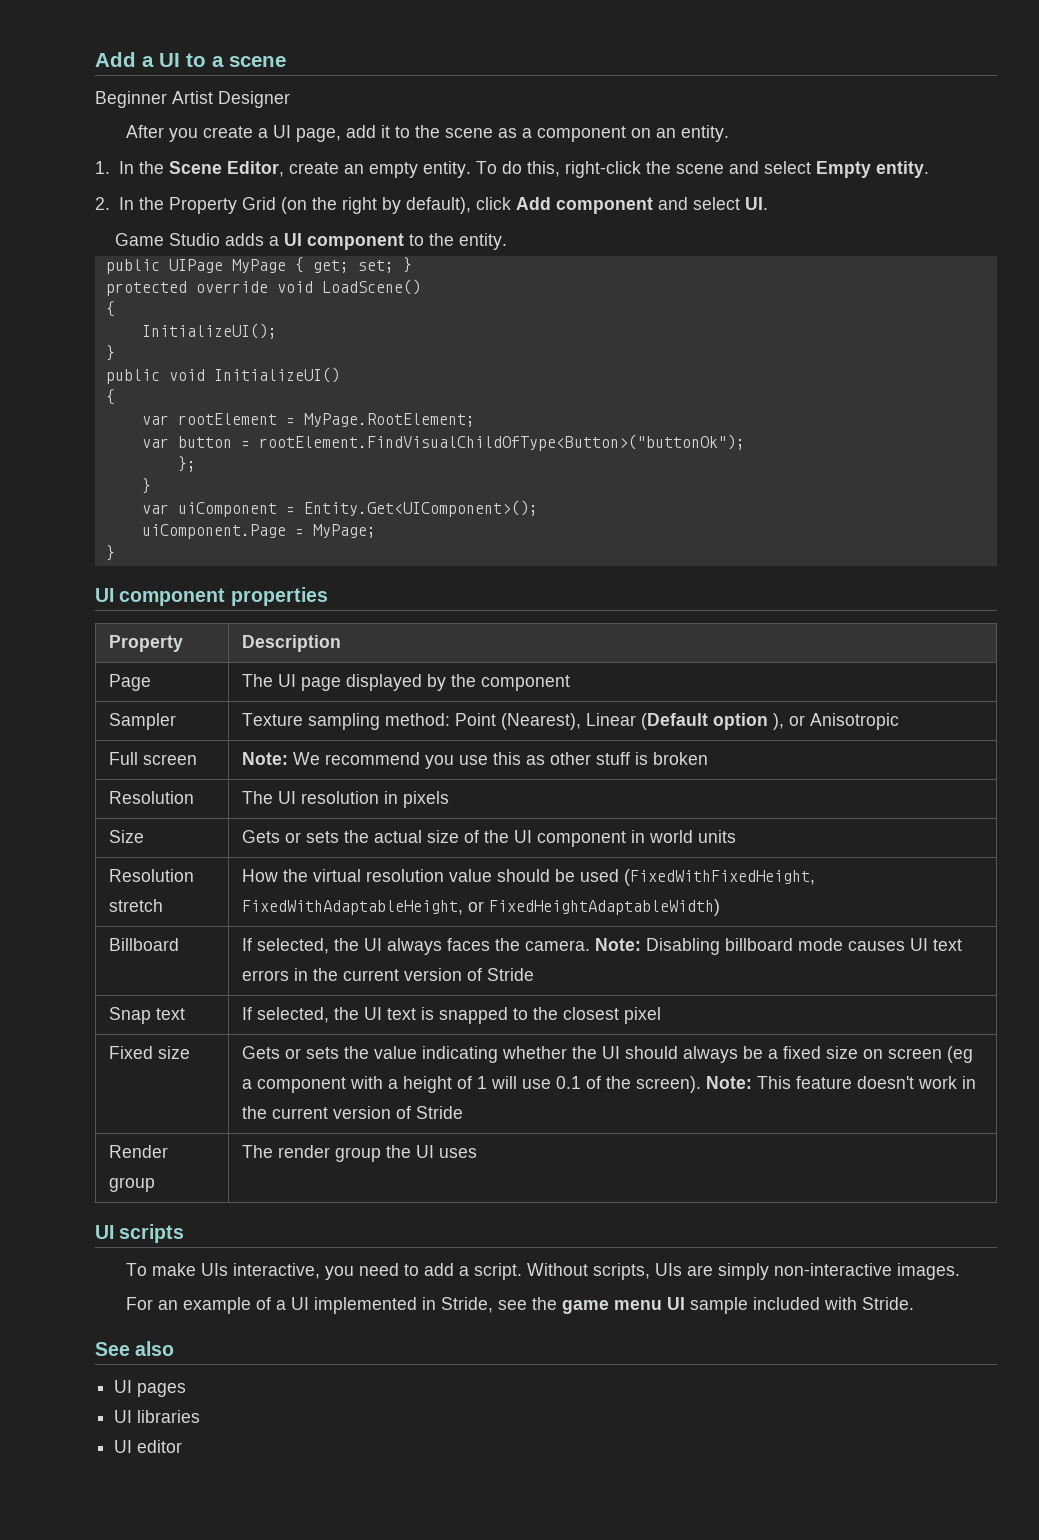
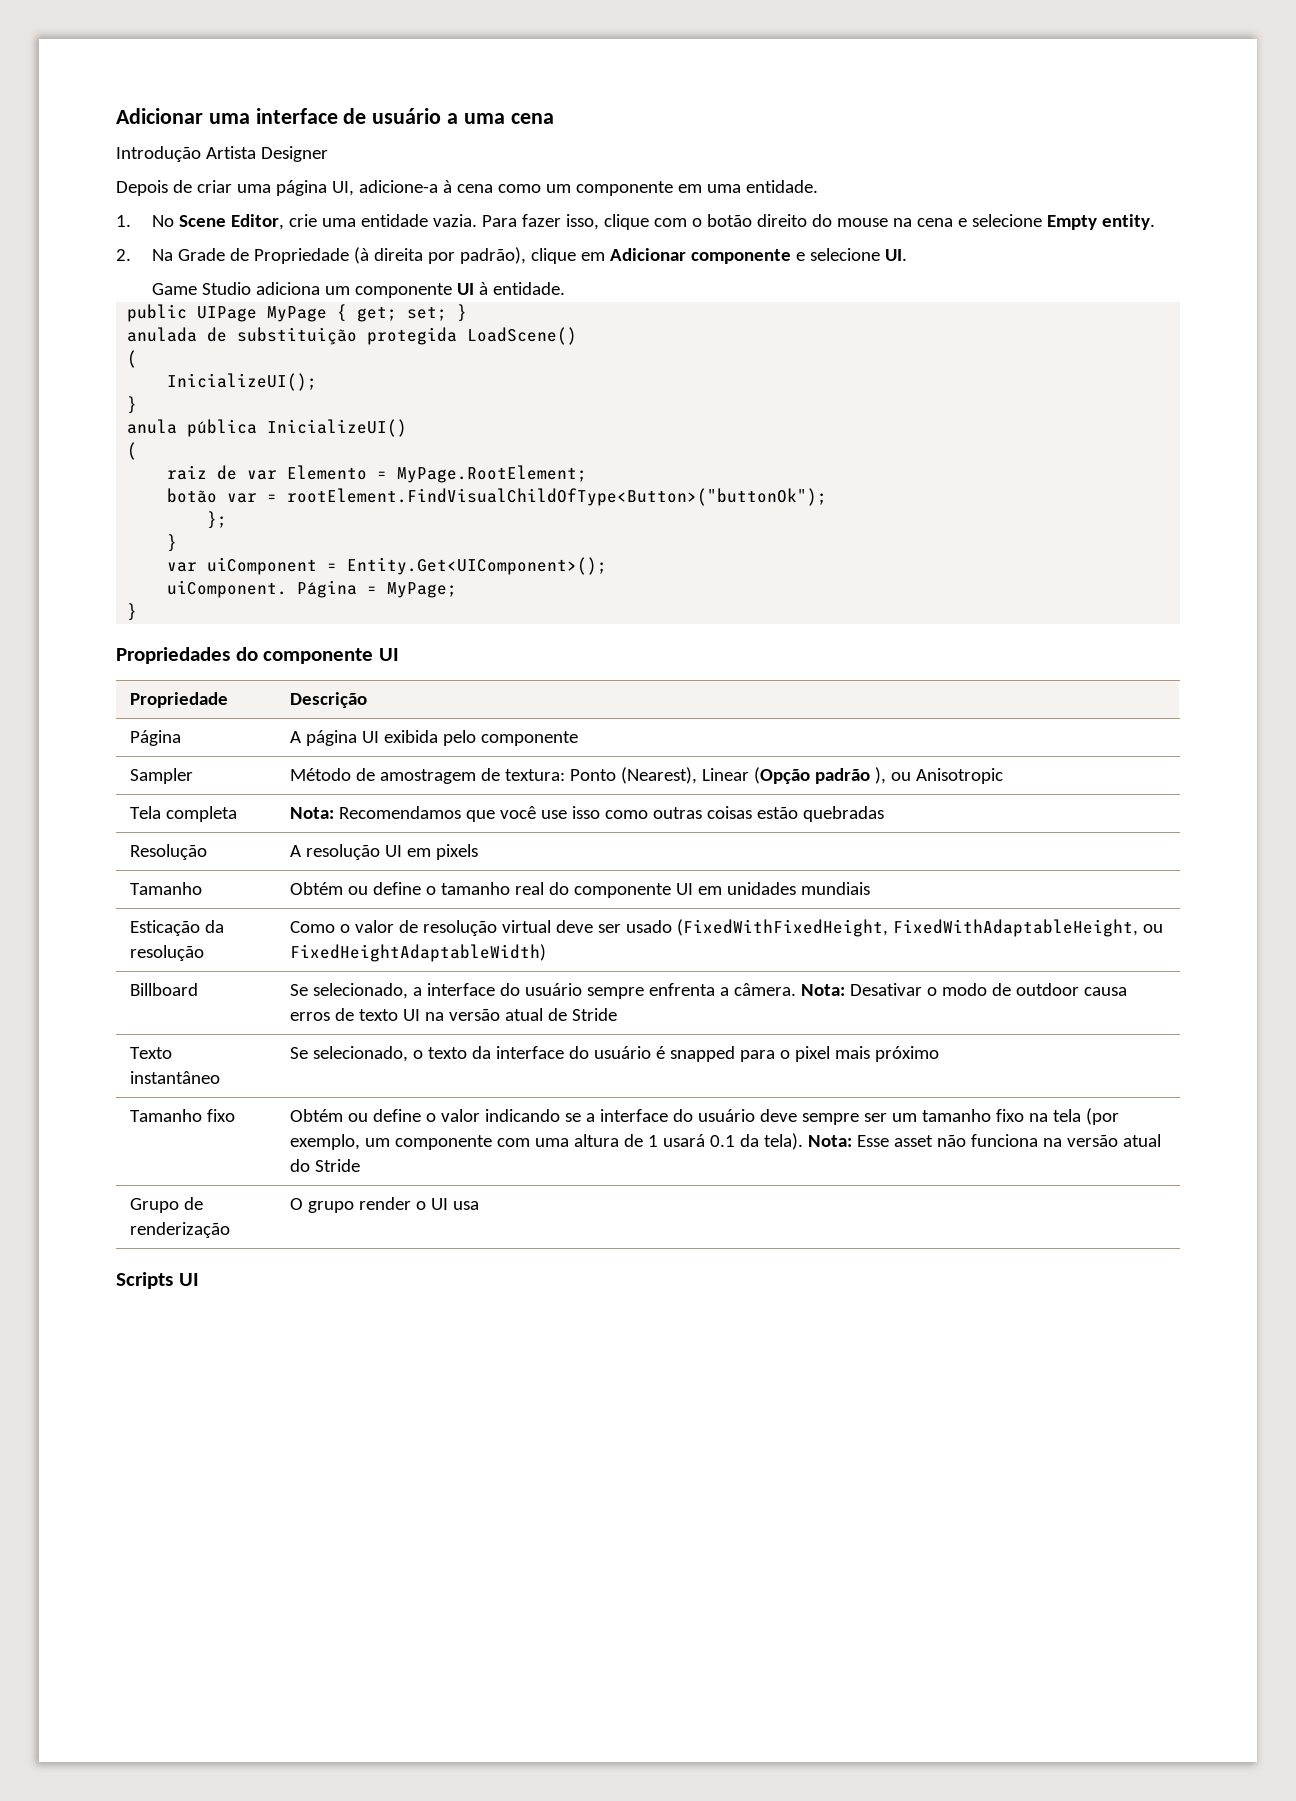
- Add a UI to a scene
- Beginner Artist Designer
- After you create a UI page, add it to the scene as a component on an entity.
- 1. In the Scene Editor, create an empty entity. To do this, right-click the scene and select Empty entity.
- 2. In the Property Grid (on the right by default), click Add component and select UI.
- Game Studio adds a UI component to the entity.
+ Adicionar uma interface de usuário a uma cena
+ Introdução Artista Designer
+ Depois de criar uma página UI, adicione-a à cena como um componente em uma entidade.
+ 1. No Scene Editor, crie uma entidade vazia. Para fazer isso, clique com o botão direito do mouse na cena e selecione Empty entity.
+ 2. Na Grade de Propriedade (à direita por padrão), clique em Adicionar componente e selecione UI.
+ Game Studio adiciona um componente UI à entidade.
- protected override void LoadScene()
- {
- InitializeUI();
+ anulada de substituição protegida LoadScene()
+ (
+ InicializeUI();
  }
- public void InitializeUI()
- {
- var rootElement = MyPage.RootElement;
+ anula pública InicializeUI()
+ (
+ raiz de var Elemento = MyPage.RootElement;
- var button = rootElement.FindVisualChildOfType<Button>("buttonOk");
+ botão var = rootElement.FindVisualChildOfType<Button>("buttonOk");
- uiComponent.Page = MyPage;
+ uiComponent. Página = MyPage;
- UI component properties
- Property | Description
- Page | The UI page displayed by the component
- Sampler | Texture sampling method: Point (Nearest), Linear (Default option ), or Anisotropic
- Full screen | Note: We recommend you use this as other stuff is broken
- Resolution | The UI resolution in pixels
- Size | Gets or sets the actual size of the UI component in world units
- Resolution stretch | How the virtual resolution value should be used (FixedWithFixedHeight, FixedWithAdaptableHeight, or FixedHeightAdaptableWidth)
+ Propriedades do componente UI
+ Propriedade | Descrição
+ Página | A página UI exibida pelo componente
+ Sampler | Método de amostragem de textura: Ponto (Nearest), Linear (Opção padrão ), ou Anisotropic
+ Tela completa | Nota: Recomendamos que você use isso como outras coisas estão quebradas
+ Resolução | A resolução UI em pixels
+ Tamanho | Obtém ou define o tamanho real do componente UI em unidades mundiais
+ Esticação da resolução | Como o valor de resolução virtual deve ser usado (FixedWithFixedHeight, FixedWithAdaptableHeight, ou FixedHeightAdaptableWidth)
- Billboard | If selected, the UI always faces the camera. Note: Disabling billboard mode causes UI text errors in the current version of Stride
- Snap text | If selected, the UI text is snapped to the closest pixel
- Fixed size | Gets or sets the value indicating whether the UI should always be a fixed size on screen (eg a component with a height of 1 will use 0.1 of the screen). Note: This feature doesn't work in the current version of Stride
- Render group | The render group the UI uses
- UI scripts
- To make UIs interactive, you need to add a script. Without scripts, UIs are simply non-interactive images.
- For an example of a UI implemented in Stride, see the game menu UI sample included with Stride.
- See also
- UI pages
- UI libraries
- UI editor
+ Billboard | Se selecionado, a interface do usuário sempre enfrenta a câmera. Nota: Desativar o modo de outdoor causa erros de texto UI na versão atual de Stride
+ Texto instantâneo | Se selecionado, o texto da interface do usuário é snapped para o pixel mais próximo
+ Tamanho fixo | Obtém ou define o valor indicando se a interface do usuário deve sempre ser um tamanho fixo na tela (por exemplo, um componente com uma altura de 1 usará 0.1 da tela). Nota: Esse asset não funciona na versão atual do Stride
+ Grupo de renderização | O grupo render o UI usa
+ Scripts UI

